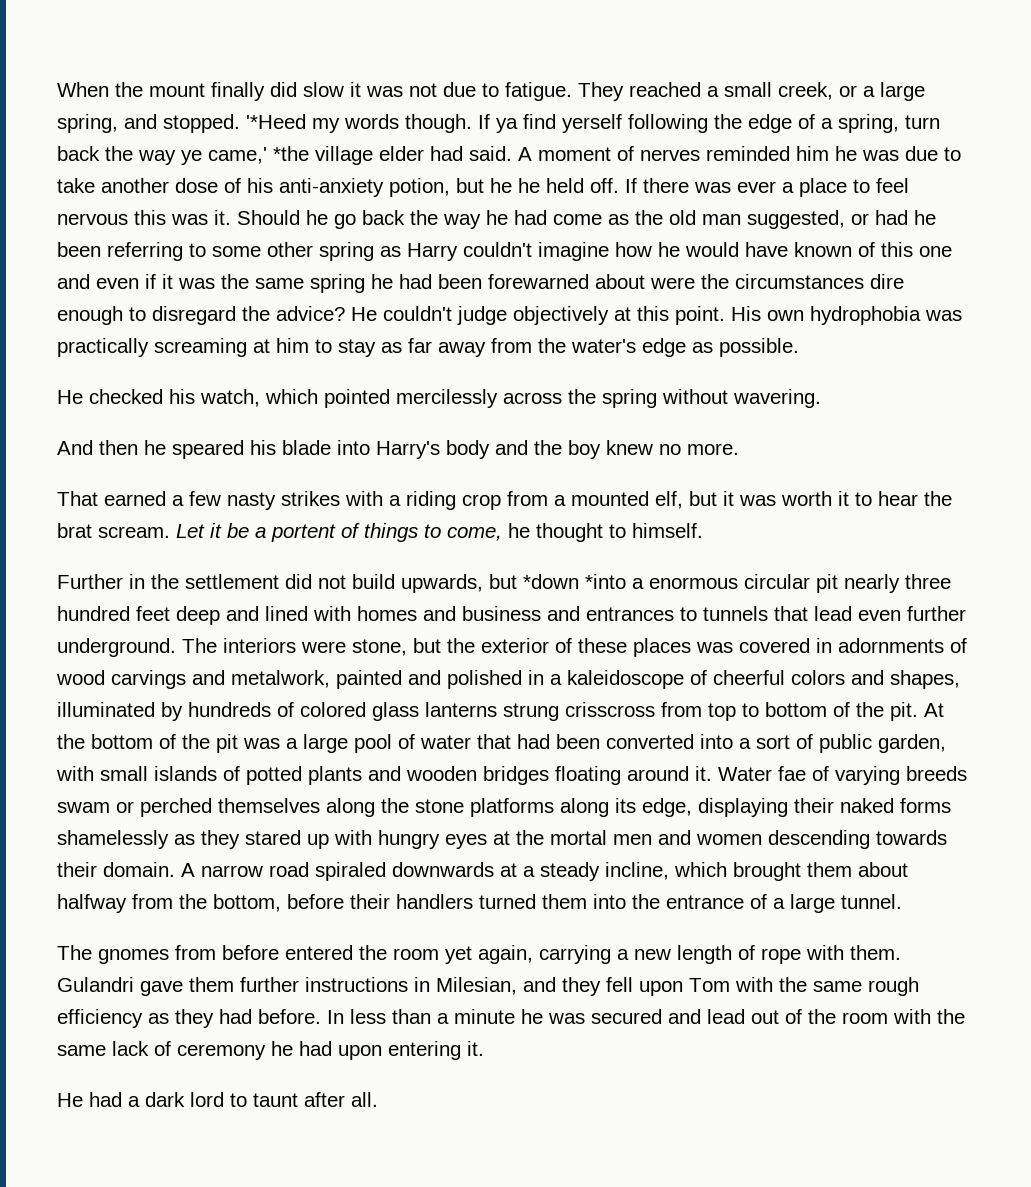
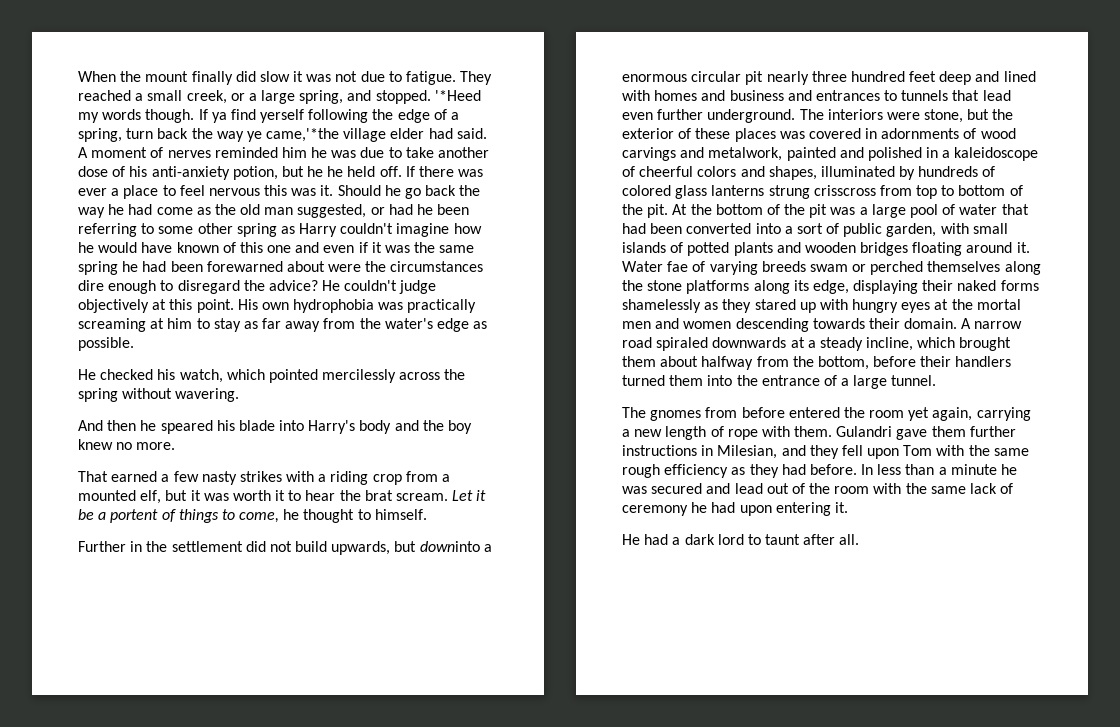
- If ya find yerself following the edge of a spring, turn back the way ye came,' *the village elder had said.
+ If ya find yerself following the edge of a spring, turn back the way ye came,'*the village elder had said.
- Further in the settlement did not build upwards, but *down *into a enormous circular pit nearly three hundred feet deep and lined with homes and business and entrances to tunnels that lead even further underground.
+ Further in the settlement did not build upwards, but downinto a enormous circular pit nearly three hundred feet deep and lined with homes and business and entrances to tunnels that lead even further underground.

